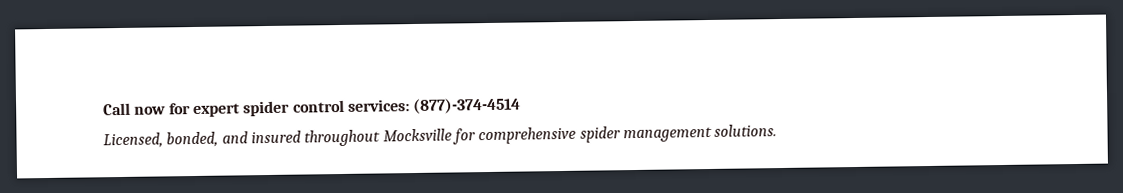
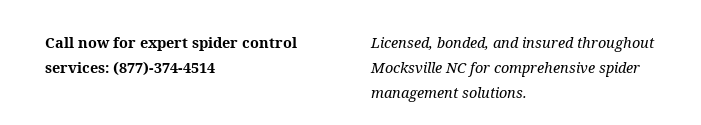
- Licensed, bonded, and insured throughout Mocksville for comprehensive spider management solutions.
+ Licensed, bonded, and insured throughout Mocksville NC for comprehensive spider management solutions.

